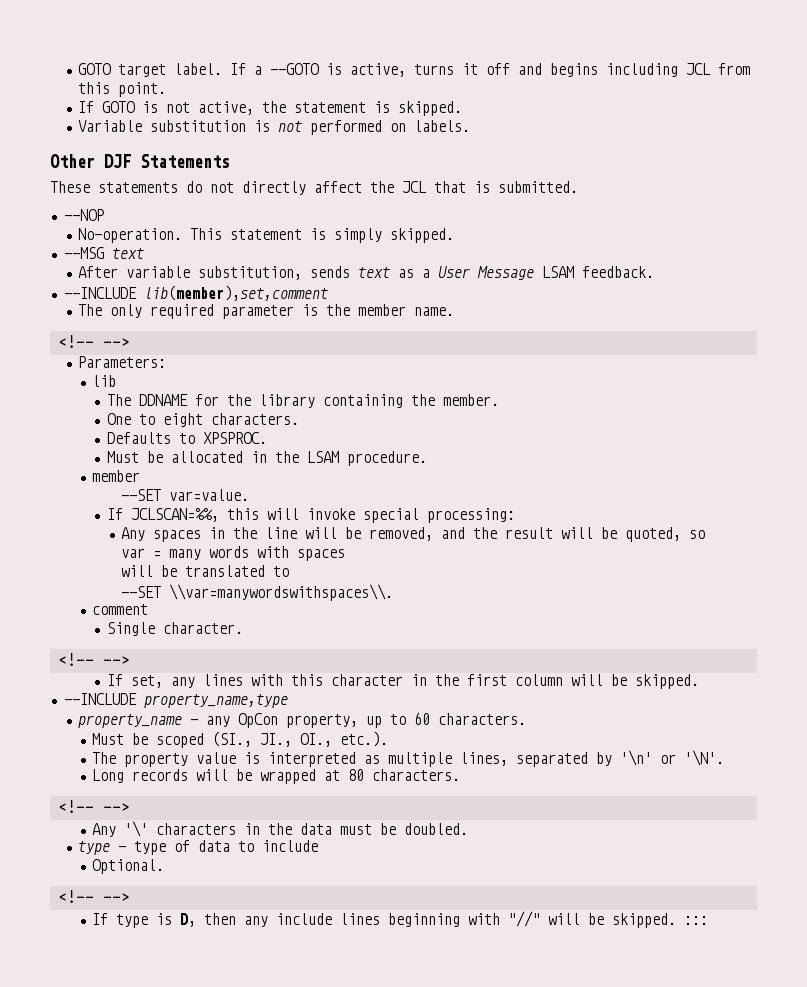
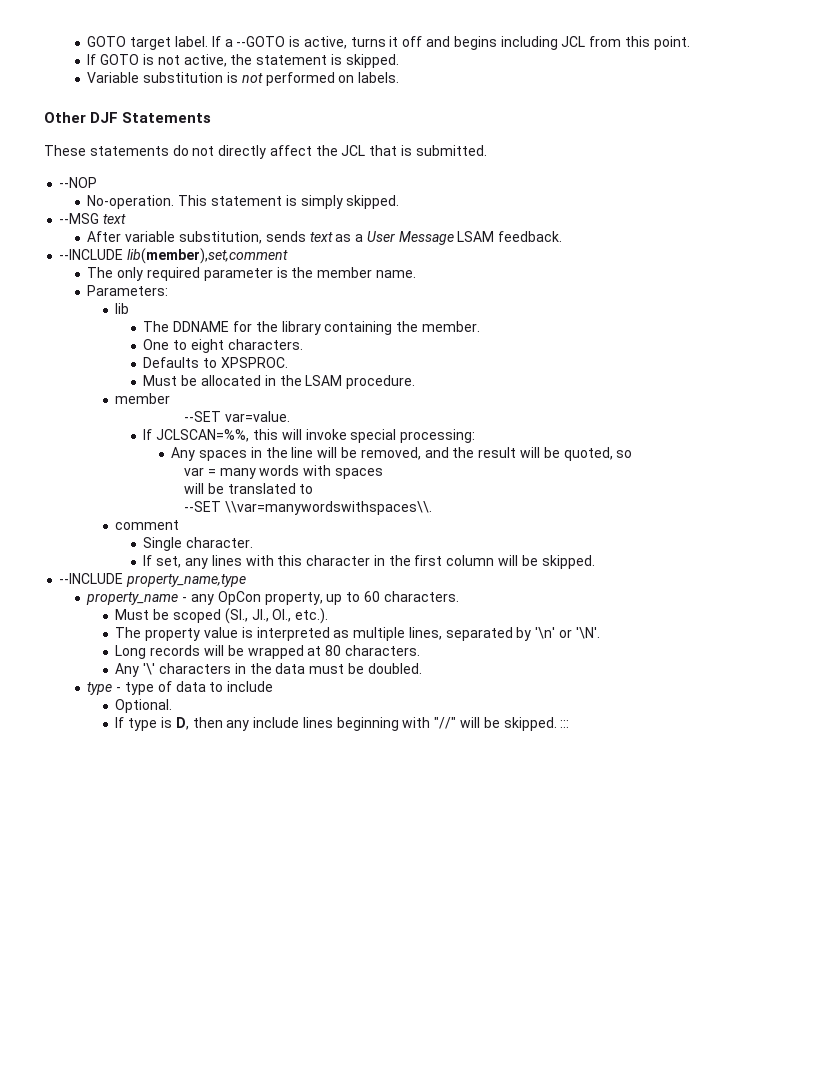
  The only required parameter is the member name.
- <!-- -->
  Single character.
- <!-- -->
  Long records will be wrapped at 80 characters.
- <!-- -->
  Optional.
- <!-- -->

